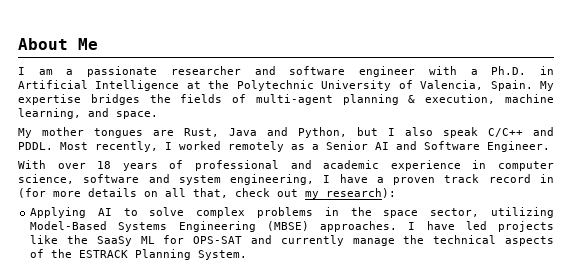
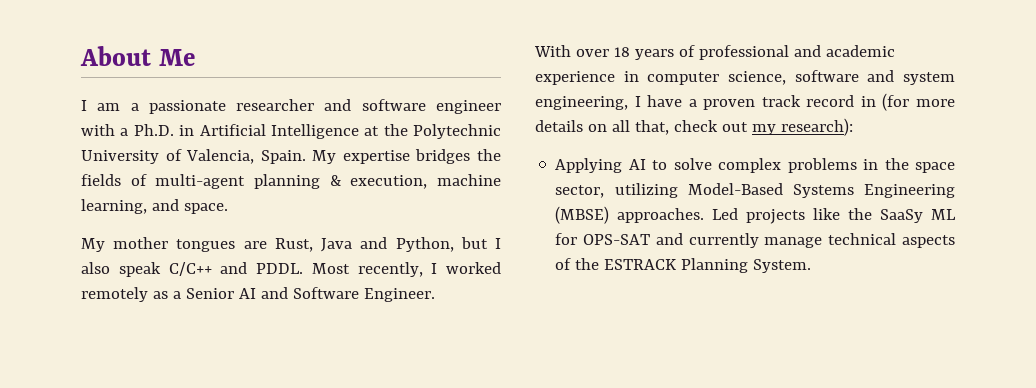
- I have led projects like the SaaSy ML for OPS-SAT and currently manage the technical aspects of the ESTRACK Planning System.
+ Led projects like the SaaSy ML for OPS-SAT and currently manage technical aspects of the ESTRACK Planning System.

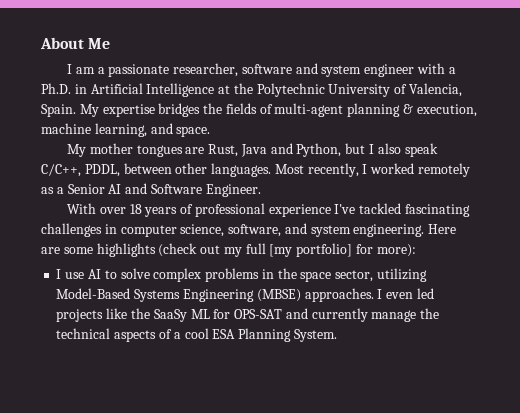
- I am a passionate researcher and software engineer with a Ph.D. in Artificial Intelligence at the Polytechnic University of Valencia, Spain.
+ I am a passionate researcher, software and system engineer with a Ph.D. in Artificial Intelligence at the Polytechnic University of Valencia, Spain.
- My mother tongues are Rust, Java and Python, but I also speak C/C++ and PDDL.
+ My mother tongues are Rust, Java and Python, but I also speak C/C++, PDDL, between other languages.
- With over 18 years of professional and academic experience in computer science, software and system engineering, I have a proven track record in (for more details on all that, check out my research):
- Applying AI to solve complex problems in the space sector, utilizing Model-Based Systems Engineering (MBSE) approaches.
+ With over 18 years of professional experience I've tackled fascinating challenges in computer science, software, and system engineering. Here are some highlights (check out my full [my portfolio] for more):
+ I use AI to solve complex problems in the space sector, utilizing Model-Based Systems Engineering (MBSE) approaches.
- Led projects like the SaaSy ML for OPS-SAT and currently manage technical aspects of the ESTRACK Planning System.
+ I even led projects like the SaaSy ML for OPS-SAT and currently manage the technical aspects of a cool ESA Planning System.

